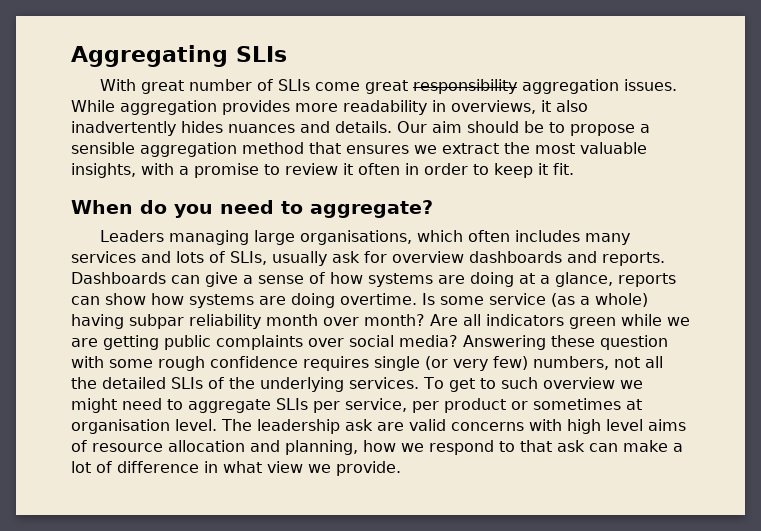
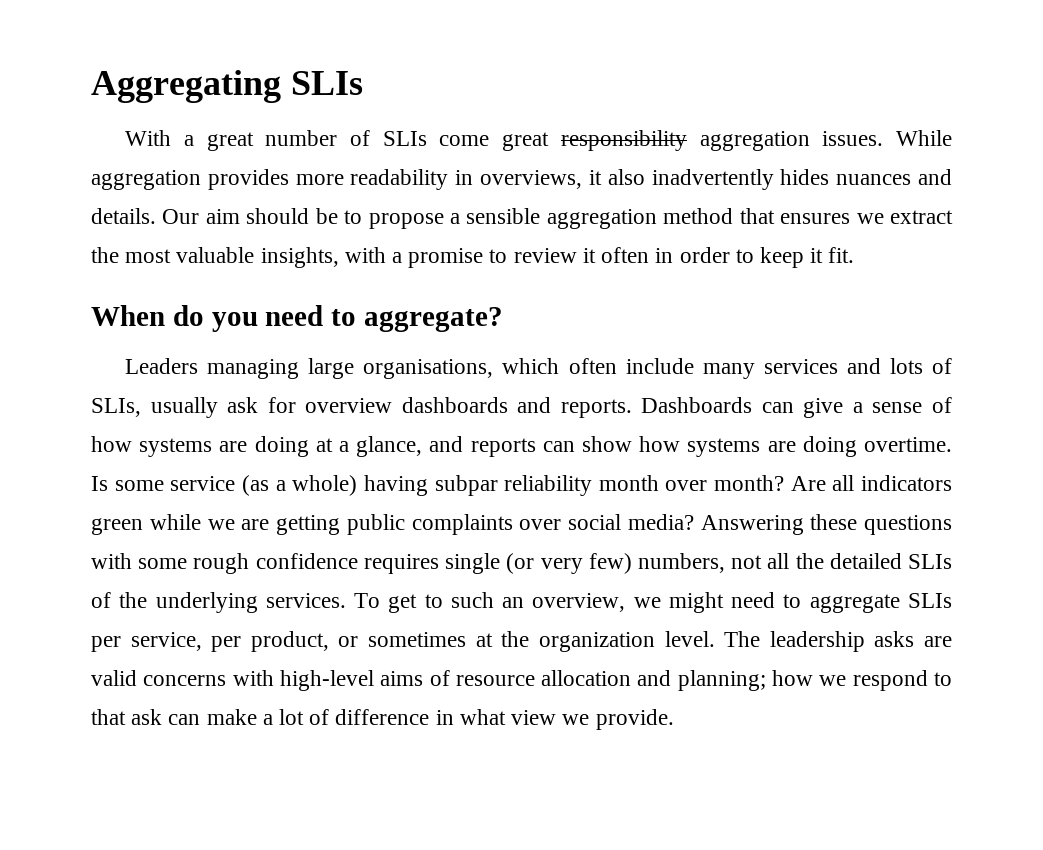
- With great number of SLIs come great responsibility aggregation issues.
+ With a great number of SLIs come great responsibility aggregation issues.
- Leaders managing large organisations, which often includes many services and lots of SLIs, usually ask for overview dashboards and reports.
+ Leaders managing large organisations, which often include many services and lots of SLIs, usually ask for overview dashboards and reports.
- Dashboards can give a sense of how systems are doing at a glance, reports can show how systems are doing overtime.
+ Dashboards can give a sense of how systems are doing at a glance, and reports can show how systems are doing overtime.
- Answering these question with some rough confidence requires single (or very few) numbers, not all the detailed SLIs of the underlying services.
+ Answering these questions with some rough confidence requires single (or very few) numbers, not all the detailed SLIs of the underlying services.
- To get to such overview we might need to aggregate SLIs per service, per product or sometimes at organisation level.
+ To get to such an overview, we might need to aggregate SLIs per service, per product, or sometimes at the organization level.
- The leadership ask are valid concerns with high level aims of resource allocation and planning, how we respond to that ask can make a lot of difference in what view we provide.
+ The leadership asks are valid concerns with high-level aims of resource allocation and planning; how we respond to that ask can make a lot of difference in what view we provide.

